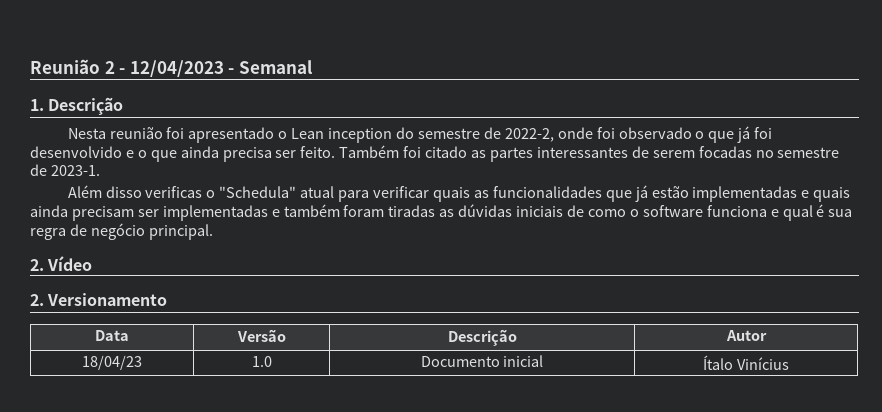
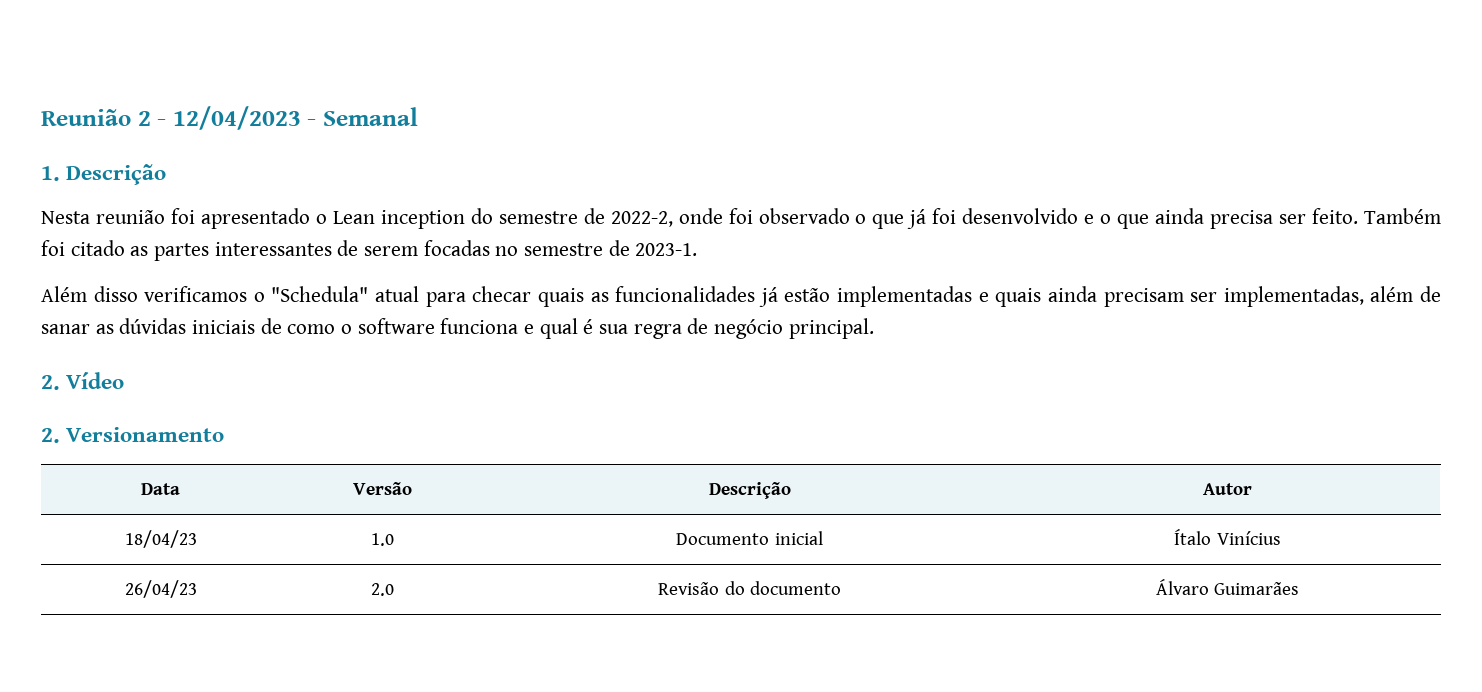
- Além disso verificas o "Schedula" atual para verificar quais as funcionalidades que já estão implementadas e quais ainda precisam ser implementadas e também foram tiradas as dúvidas iniciais de como o software funciona e qual é sua regra de negócio principal.
+ Além disso verificamos o "Schedula" atual para checar quais as funcionalidades já estão implementadas e quais ainda precisam ser implementadas, além de sanar as dúvidas iniciais de como o software funciona e qual é sua regra de negócio principal.
+ 26/04/23 | 2.0 | Revisão do documento | Álvaro Guimarães

